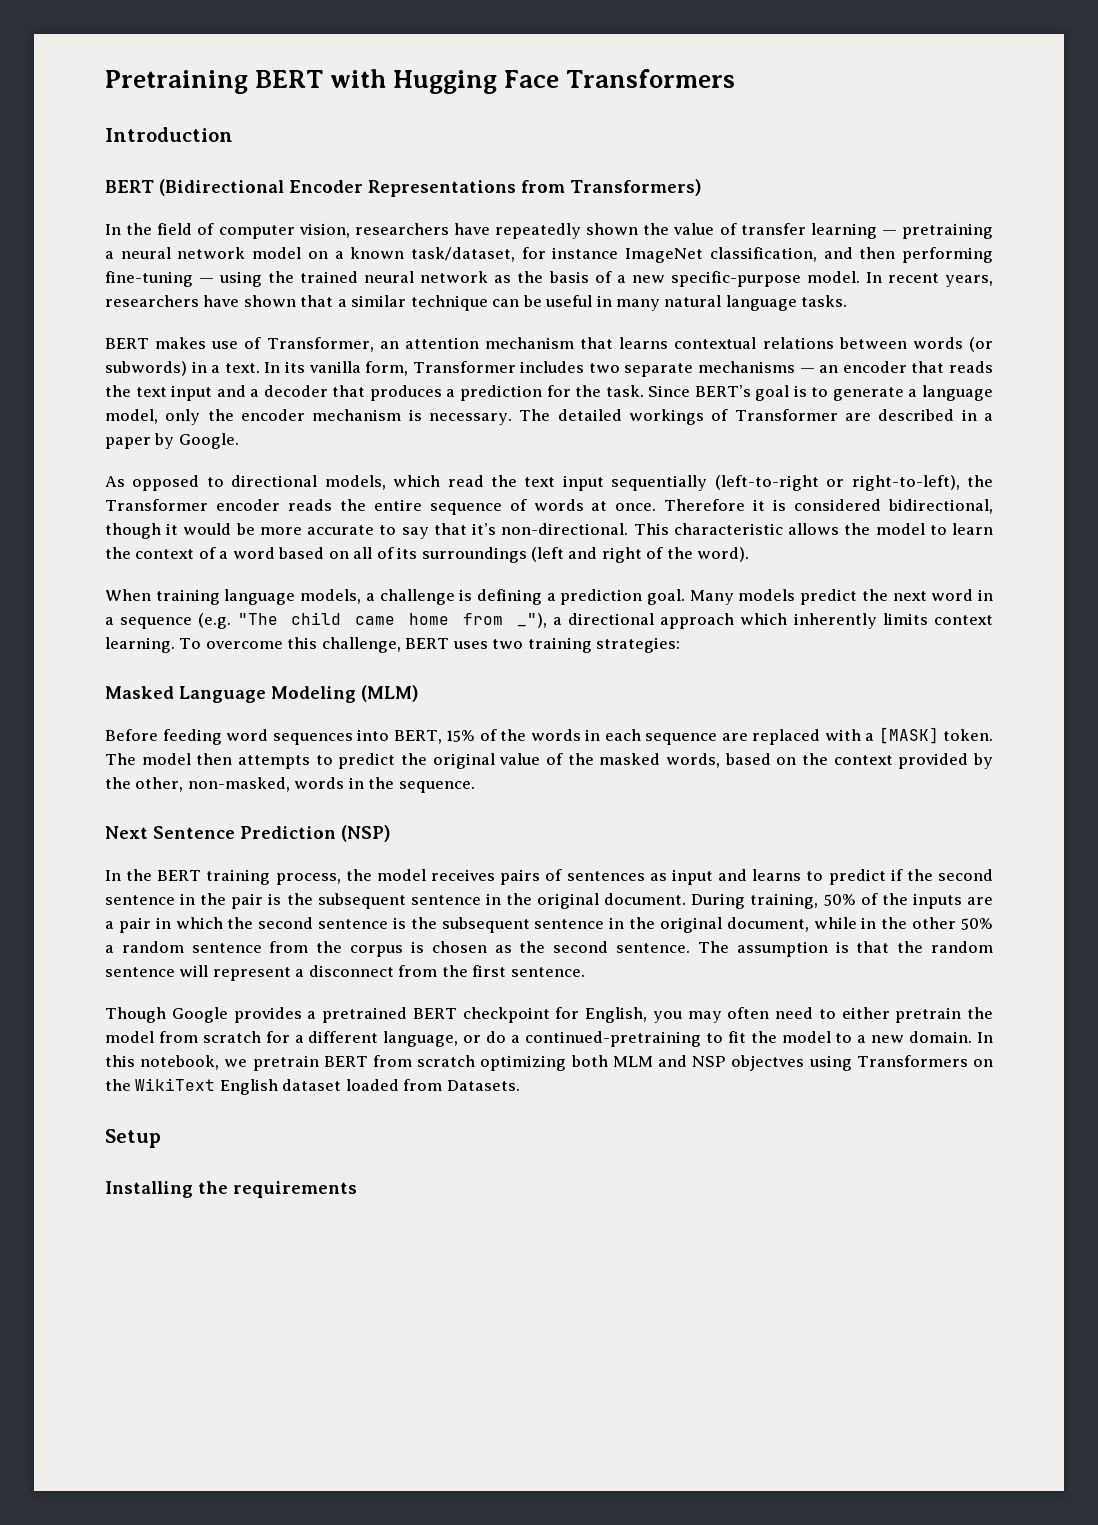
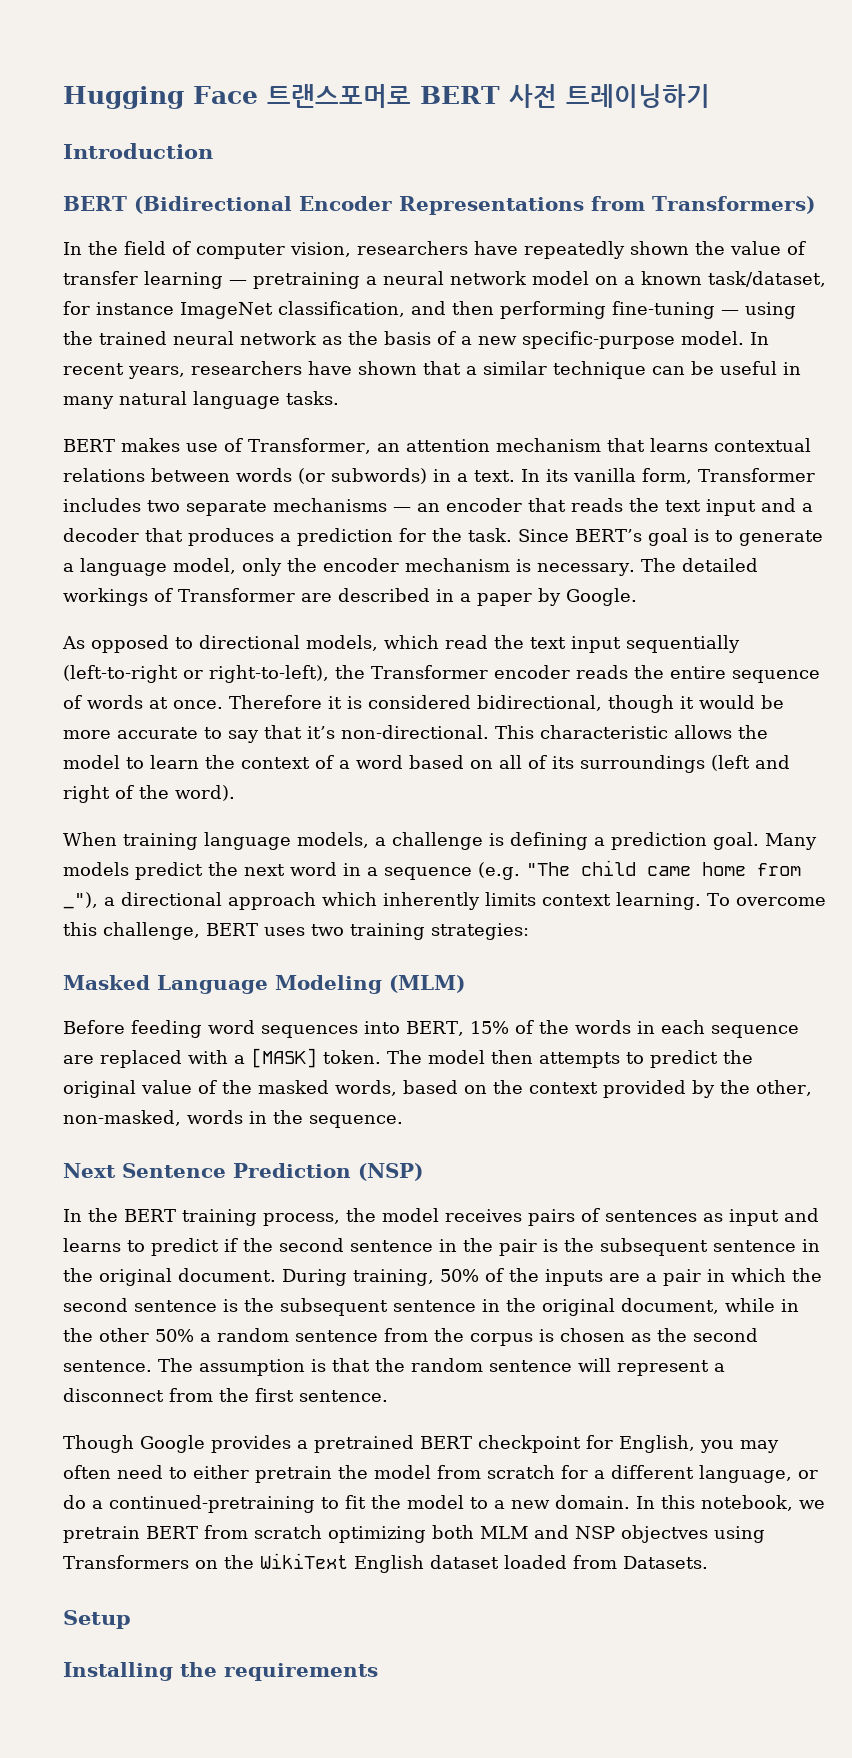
- Pretraining BERT with Hugging Face Transformers
+ Hugging Face 트랜스포머로 BERT 사전 트레이닝하기

